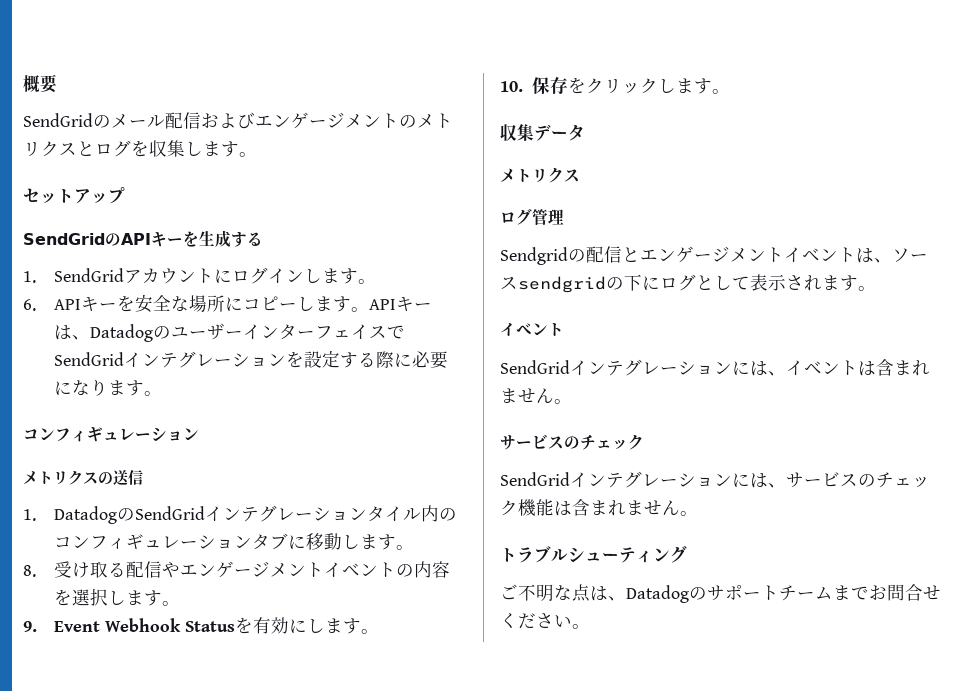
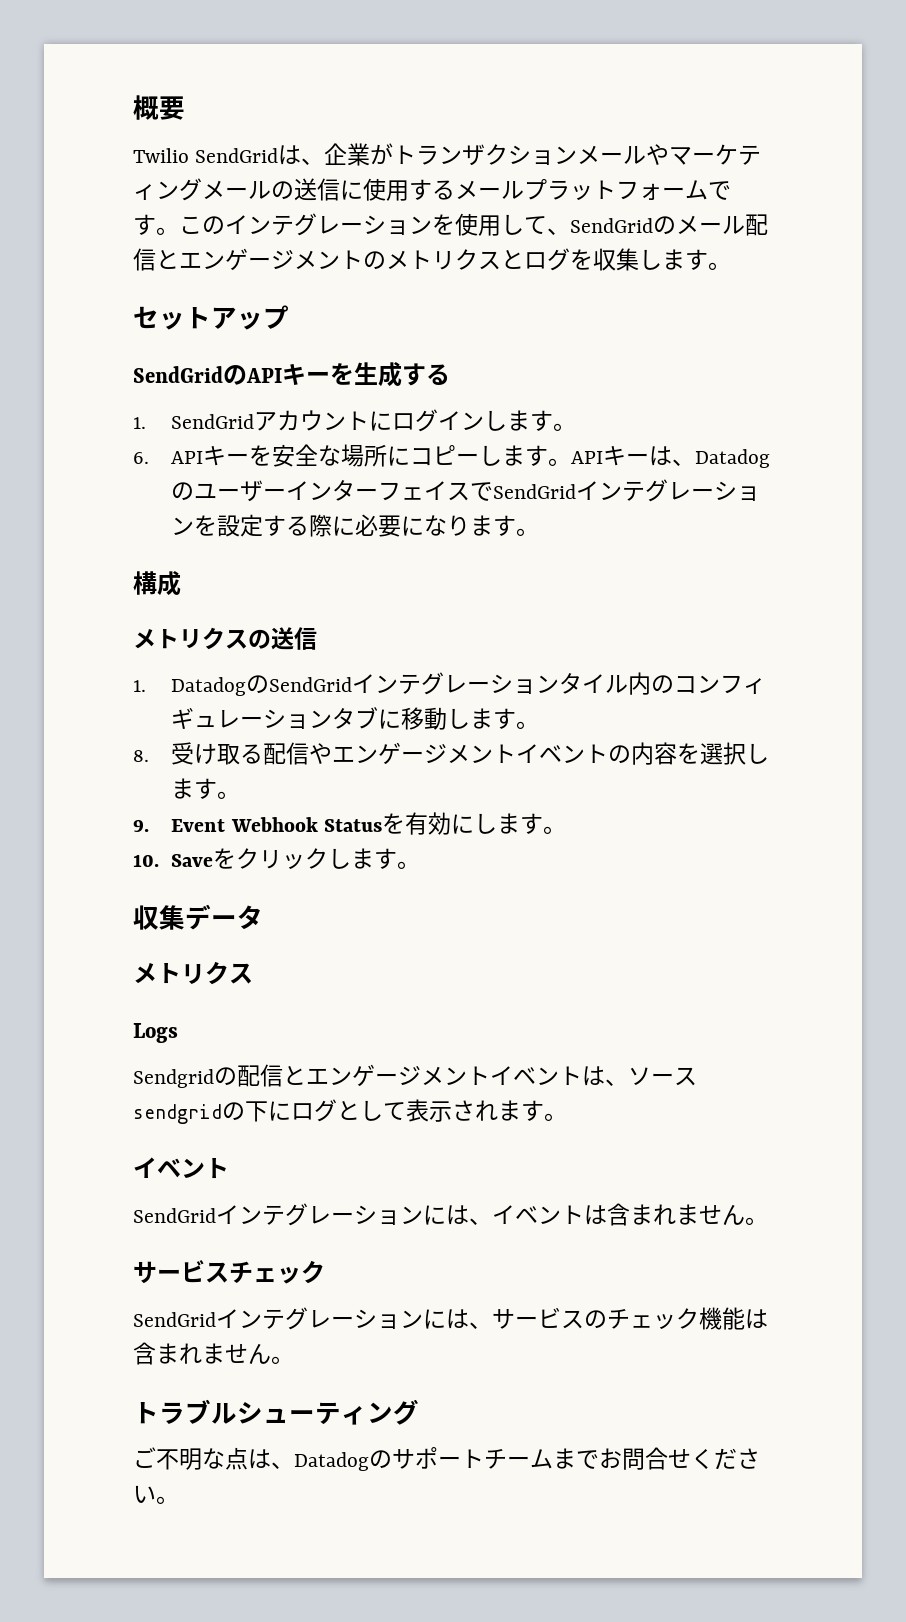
- SendGridのメール配信およびエンゲージメントのメトリクスとログを収集します。
+ Twilio SendGridは、企業がトランザクションメールやマーケティングメールの送信に使用するメールプラットフォームです。このインテグレーションを使用して、SendGridのメール配信とエンゲージメントのメトリクスとログを収集します。
  APIキーは、DatadogのユーザーインターフェイスでSendGridインテグレーションを設定する際に必要になります。
- コンフィギュレーション
+ 構成
- 10.保存をクリックします。
+ 10. Saveをクリックします。
- ログ管理
+ Logs
  SendGridインテグレーションには、イベントは含まれません。
- サービスのチェック
+ サービスチェック

